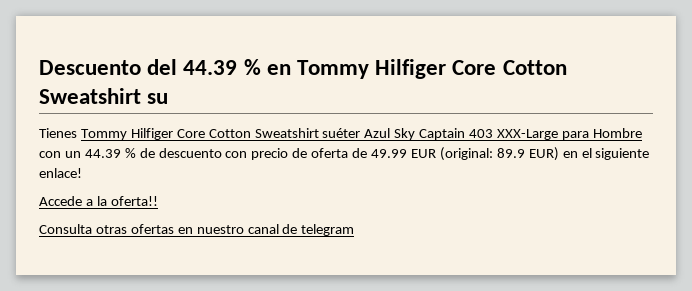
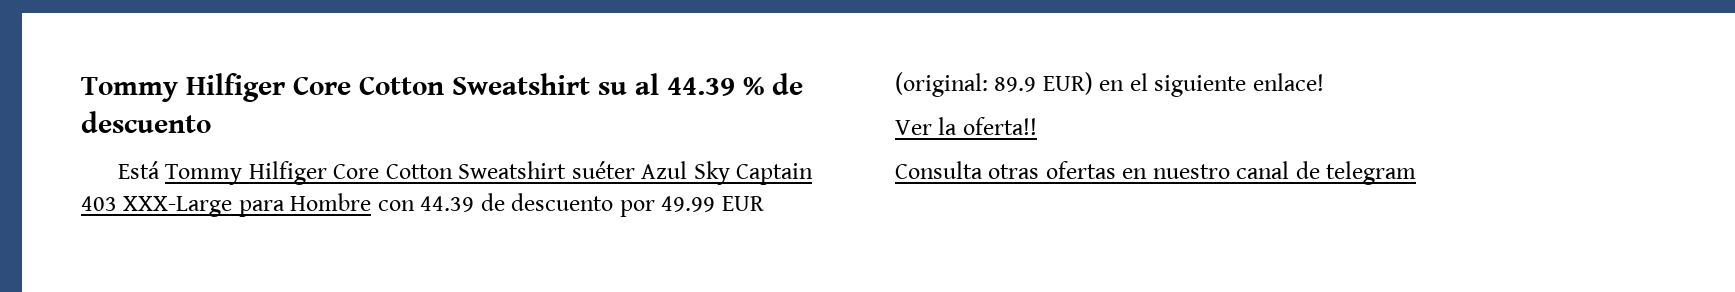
- Descuento del 44.39 % en Tommy Hilfiger Core Cotton Sweatshirt su
- Tienes Tommy Hilfiger Core Cotton Sweatshirt suéter Azul Sky Captain 403 XXX-Large para Hombre con un 44.39 % de descuento con precio de oferta de 49.99 EUR (original: 89.9 EUR) en el siguiente enlace!
+ Tommy Hilfiger Core Cotton Sweatshirt su al 44.39 % de descuento
+ Está Tommy Hilfiger Core Cotton Sweatshirt suéter Azul Sky Captain 403 XXX-Large para Hombre con 44.39 de descuento por 49.99 EUR (original: 89.9 EUR) en el siguiente enlace!
- Accede a la oferta!!
+ Ver la oferta!!

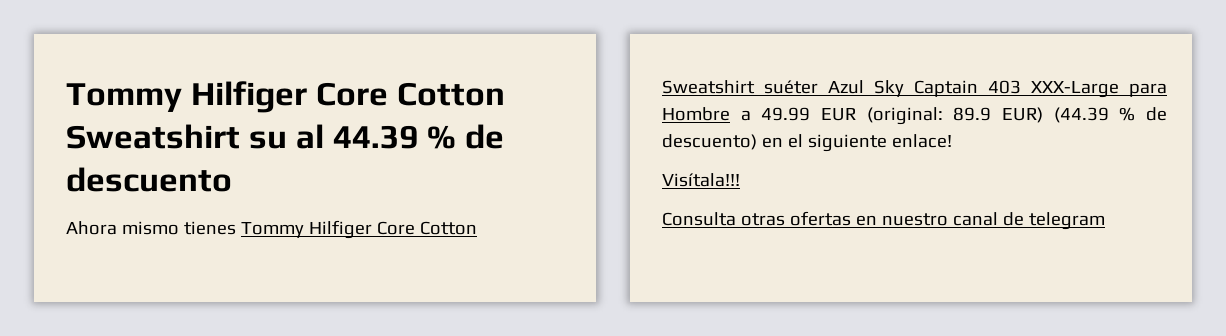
- Está Tommy Hilfiger Core Cotton Sweatshirt suéter Azul Sky Captain 403 XXX-Large para Hombre con 44.39 de descuento por 49.99 EUR (original: 89.9 EUR) en el siguiente enlace!
+ Ahora mismo tienes Tommy Hilfiger Core Cotton Sweatshirt suéter Azul Sky Captain 403 XXX-Large para Hombre a 49.99 EUR (original: 89.9 EUR) (44.39 % de descuento) en el siguiente enlace!
- Ver la oferta!!
+ Visítala!!!

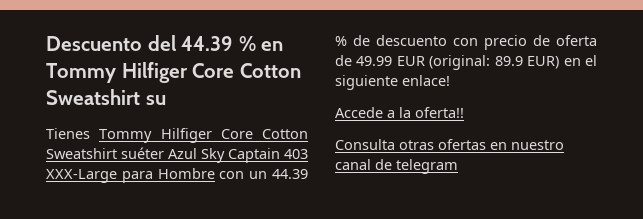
- Tommy Hilfiger Core Cotton Sweatshirt su al 44.39 % de descuento
- Ahora mismo tienes Tommy Hilfiger Core Cotton Sweatshirt suéter Azul Sky Captain 403 XXX-Large para Hombre a 49.99 EUR (original: 89.9 EUR) (44.39 % de descuento) en el siguiente enlace!
+ Descuento del 44.39 % en Tommy Hilfiger Core Cotton Sweatshirt su
+ Tienes Tommy Hilfiger Core Cotton Sweatshirt suéter Azul Sky Captain 403 XXX-Large para Hombre con un 44.39 % de descuento con precio de oferta de 49.99 EUR (original: 89.9 EUR) en el siguiente enlace!
- Visítala!!!
+ Accede a la oferta!!

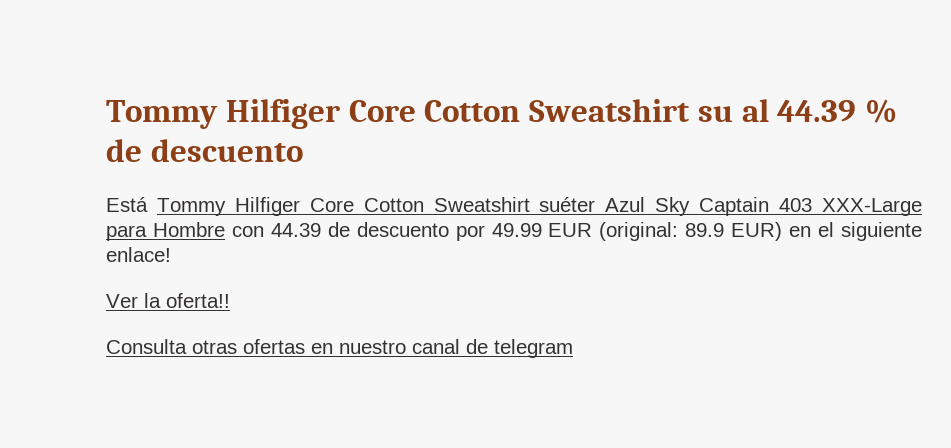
- Descuento del 44.39 % en Tommy Hilfiger Core Cotton Sweatshirt su
- Tienes Tommy Hilfiger Core Cotton Sweatshirt suéter Azul Sky Captain 403 XXX-Large para Hombre con un 44.39 % de descuento con precio de oferta de 49.99 EUR (original: 89.9 EUR) en el siguiente enlace!
+ Tommy Hilfiger Core Cotton Sweatshirt su al 44.39 % de descuento
+ Está Tommy Hilfiger Core Cotton Sweatshirt suéter Azul Sky Captain 403 XXX-Large para Hombre con 44.39 de descuento por 49.99 EUR (original: 89.9 EUR) en el siguiente enlace!
- Accede a la oferta!!
+ Ver la oferta!!

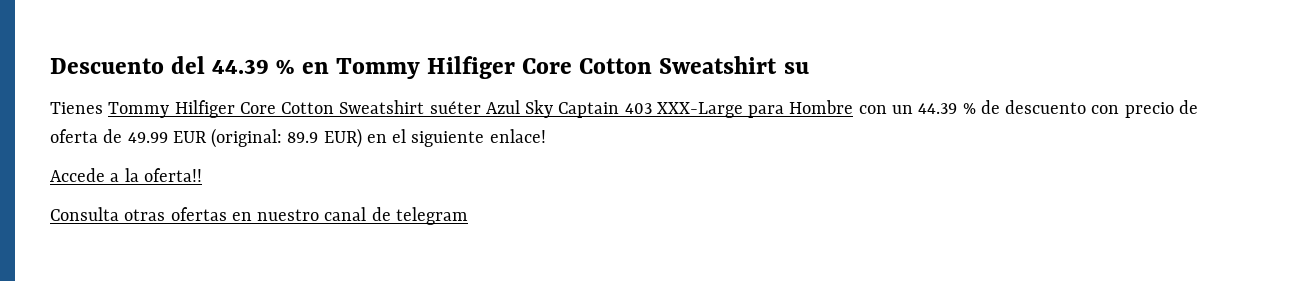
- Tommy Hilfiger Core Cotton Sweatshirt su al 44.39 % de descuento
- Está Tommy Hilfiger Core Cotton Sweatshirt suéter Azul Sky Captain 403 XXX-Large para Hombre con 44.39 de descuento por 49.99 EUR (original: 89.9 EUR) en el siguiente enlace!
+ Descuento del 44.39 % en Tommy Hilfiger Core Cotton Sweatshirt su
+ Tienes Tommy Hilfiger Core Cotton Sweatshirt suéter Azul Sky Captain 403 XXX-Large para Hombre con un 44.39 % de descuento con precio de oferta de 49.99 EUR (original: 89.9 EUR) en el siguiente enlace!
- Ver la oferta!!
+ Accede a la oferta!!

